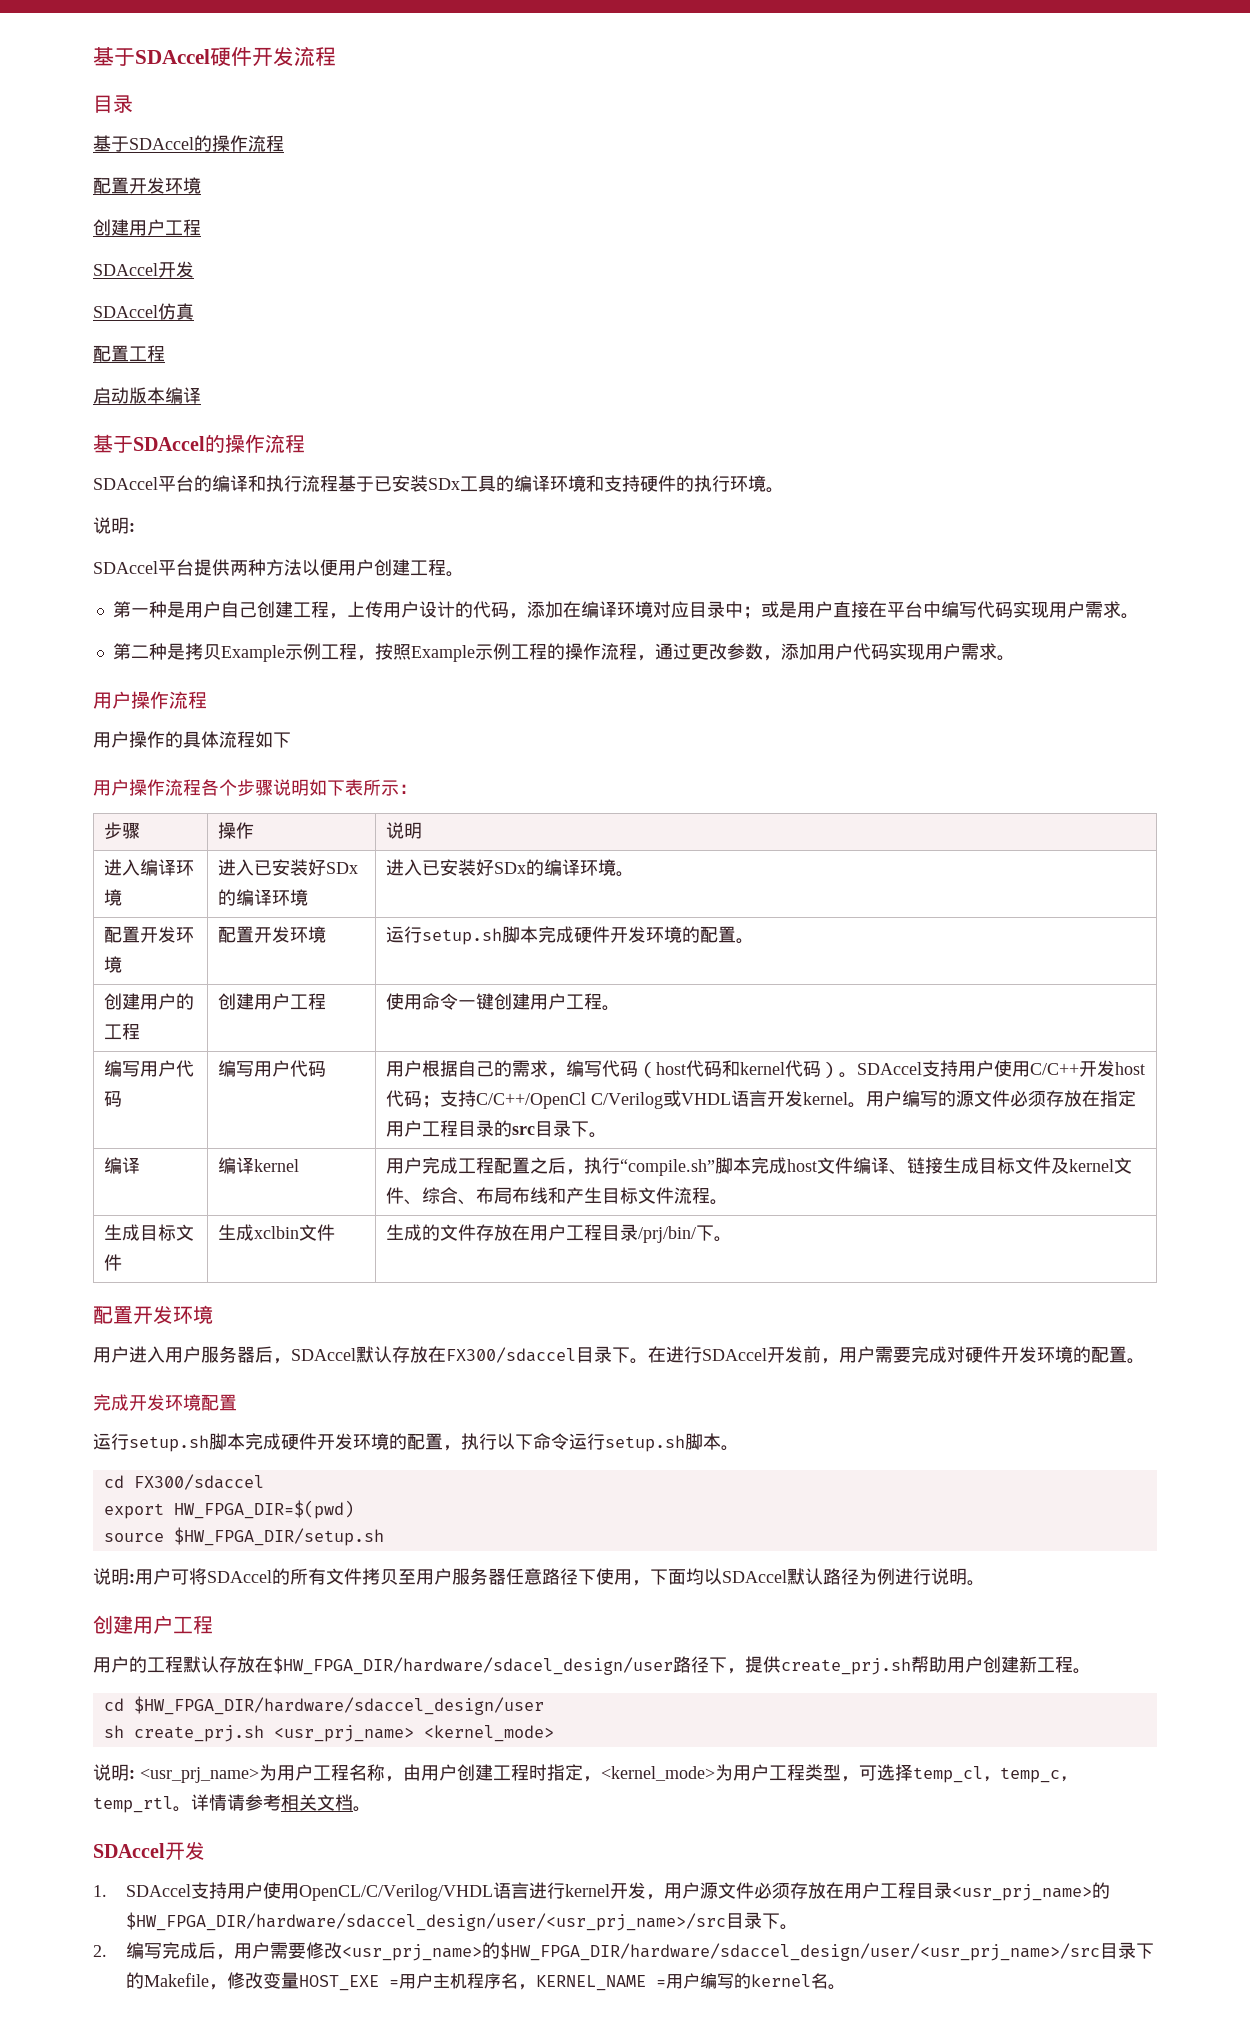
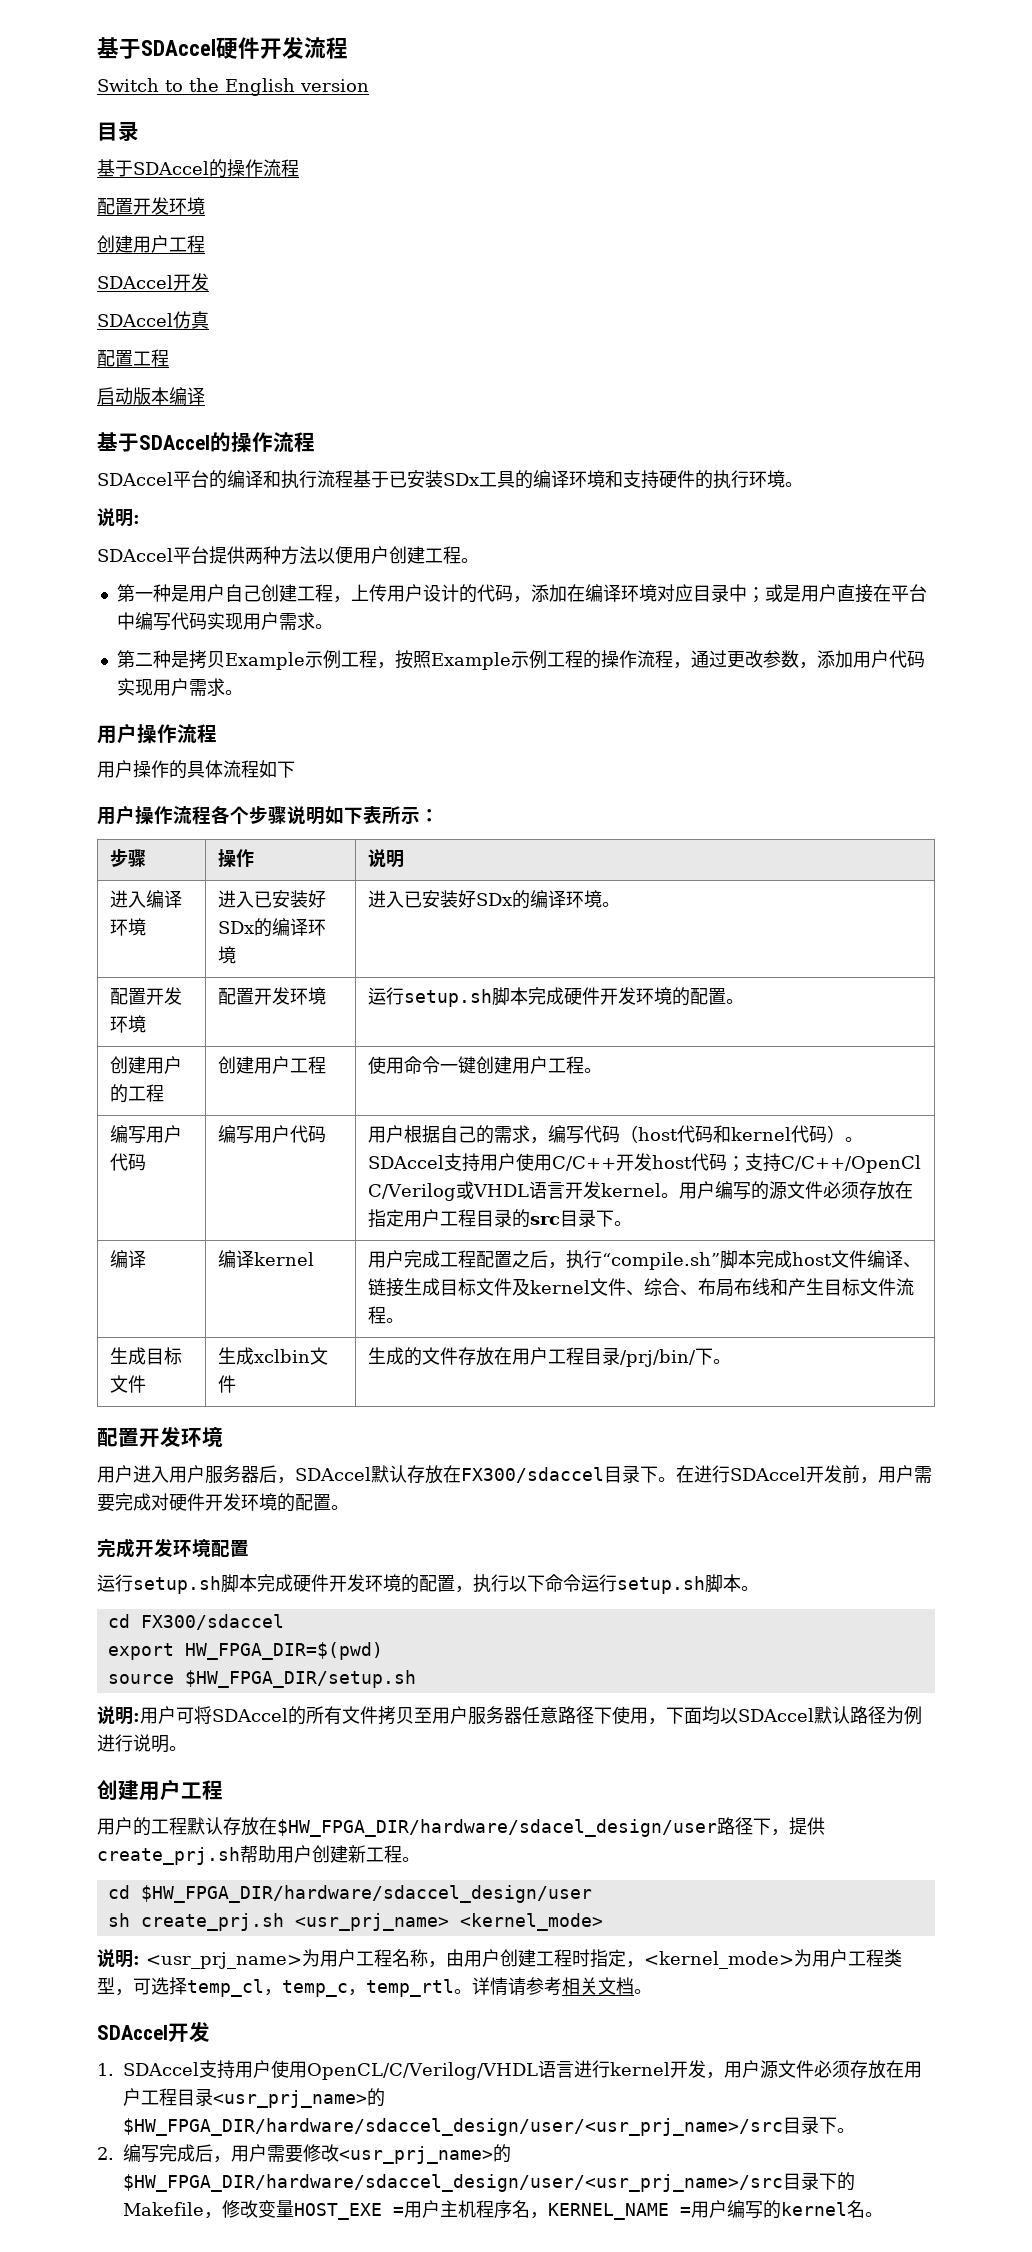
+ Switch to the English version

